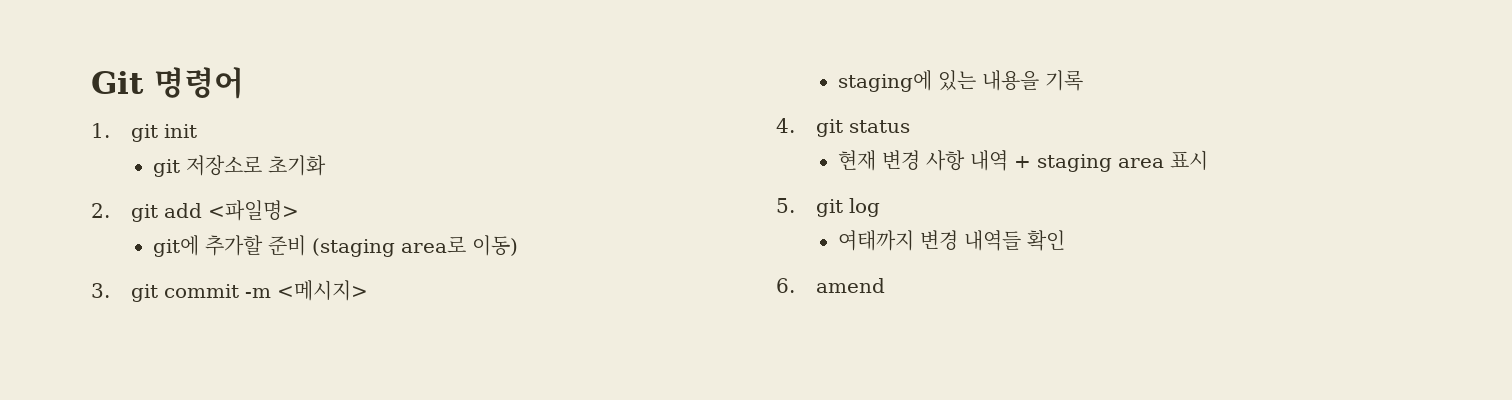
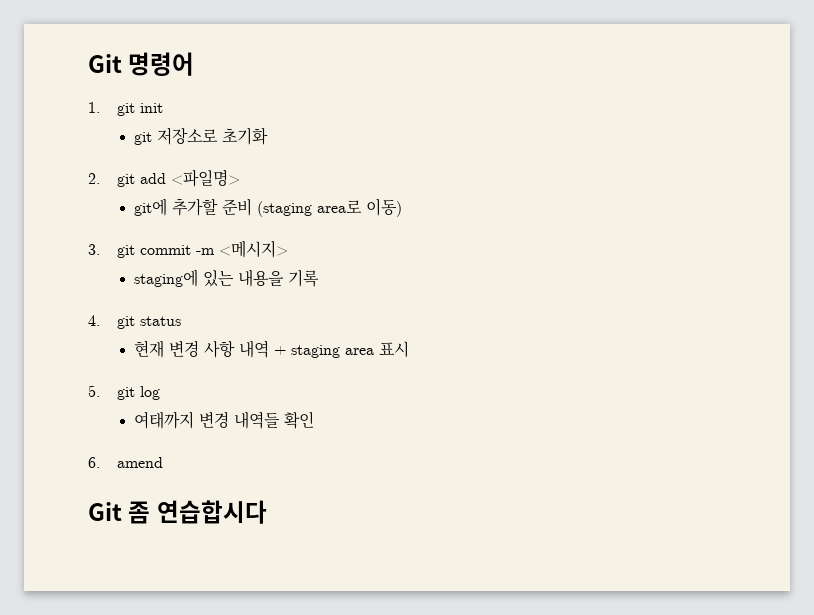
+ Git 좀 연습합시다

